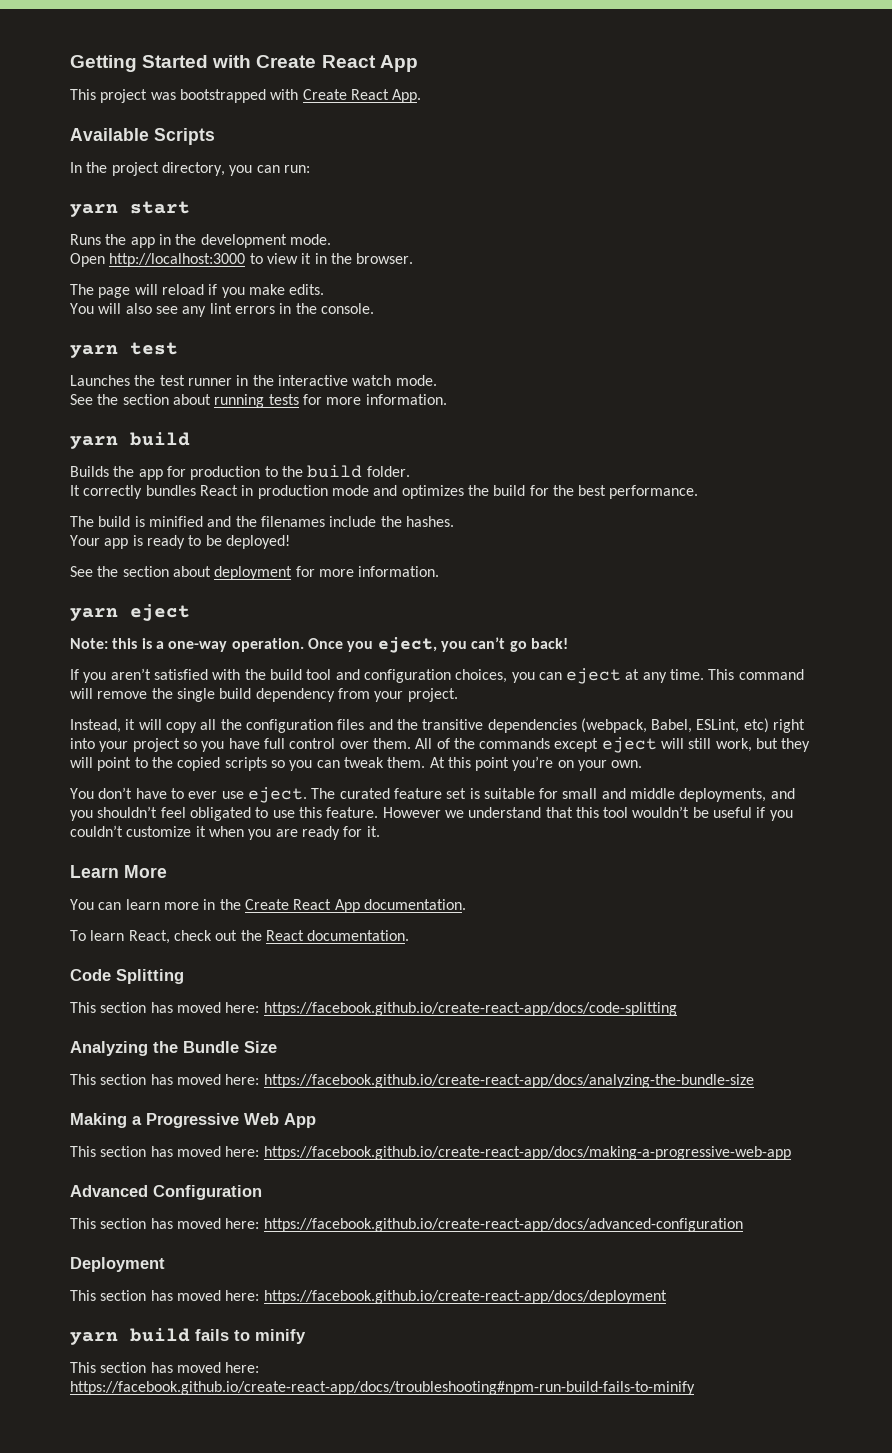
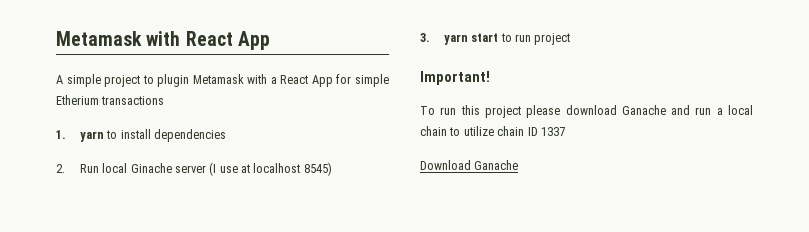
- Getting Started with Create React App
- This project was bootstrapped with Create React App.
- Available Scripts
- In the project directory, you can run:
- yarn start
- Runs the app in the development mode.
- Open http://localhost:3000 to view it in the browser.
- The page will reload if you make edits.
- You will also see any lint errors in the console.
- yarn test
- Launches the test runner in the interactive watch mode.
- See the section about running tests for more information.
- yarn build
- Builds the app for production to the build folder.
- It correctly bundles React in production mode and optimizes the build for the best performance.
- The build is minified and the filenames include the hashes.
- Your app is ready to be deployed!
- See the section about deployment for more information.
- yarn eject
- Note: this is a one-way operation. Once you eject, you can’t go back!
- If you aren’t satisfied with the build tool and configuration choices, you can eject at any time. This command will remove the single build dependency from your project.
- Instead, it will copy all the configuration files and the transitive dependencies (webpack, Babel, ESLint, etc) right into your project so you have full control over them. All of the commands except eject will still work, but they will point to the copied scripts so you can tweak them. At this point you’re on your own.
- You don’t have to ever use eject. The curated feature set is suitable for small and middle deployments, and you shouldn’t feel obligated to use this feature. However we understand that this tool wouldn’t be useful if you couldn’t customize it when you are ready for it.
- Learn More
- You can learn more in the Create React App documentation.
- To learn React, check out the React documentation.
- Code Splitting
- This section has moved here: https://facebook.github.io/create-react-app/docs/code-splitting
- Analyzing the Bundle Size
- This section has moved here: https://facebook.github.io/create-react-app/docs/analyzing-the-bundle-size
- Making a Progressive Web App
- This section has moved here: https://facebook.github.io/create-react-app/docs/making-a-progressive-web-app
- Advanced Configuration
- This section has moved here: https://facebook.github.io/create-react-app/docs/advanced-configuration
- Deployment
- This section has moved here: https://facebook.github.io/create-react-app/docs/deployment
- yarn build fails to minify
- This section has moved here: https://facebook.github.io/create-react-app/docs/troubleshooting#npm-run-build-fails-to-minify
+ Metamask with React App
+ A simple project to plugin Metamask with a React App for simple Etherium transactions
+ 1. yarn to install dependencies
+ 2. Run local Ginache server (I use at localhost 8545)
+ 3. yarn start to run project
+ Important!
+ To run this project please download Ganache and run a local chain to utilize chain ID 1337
+ Download Ganache

